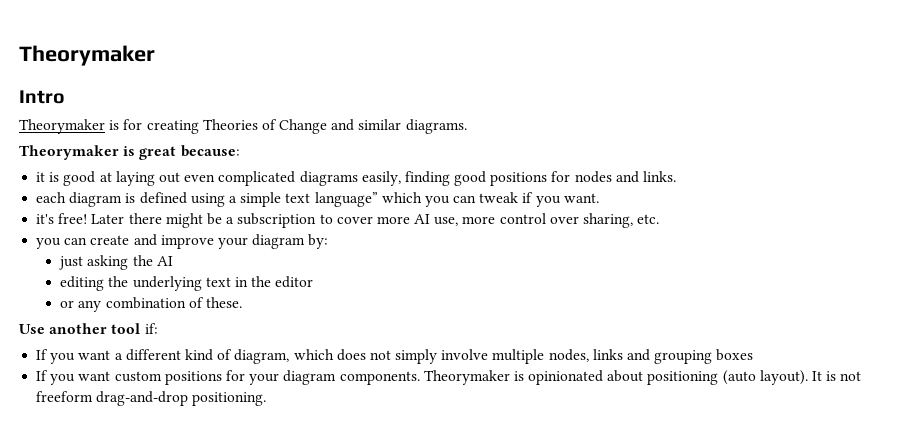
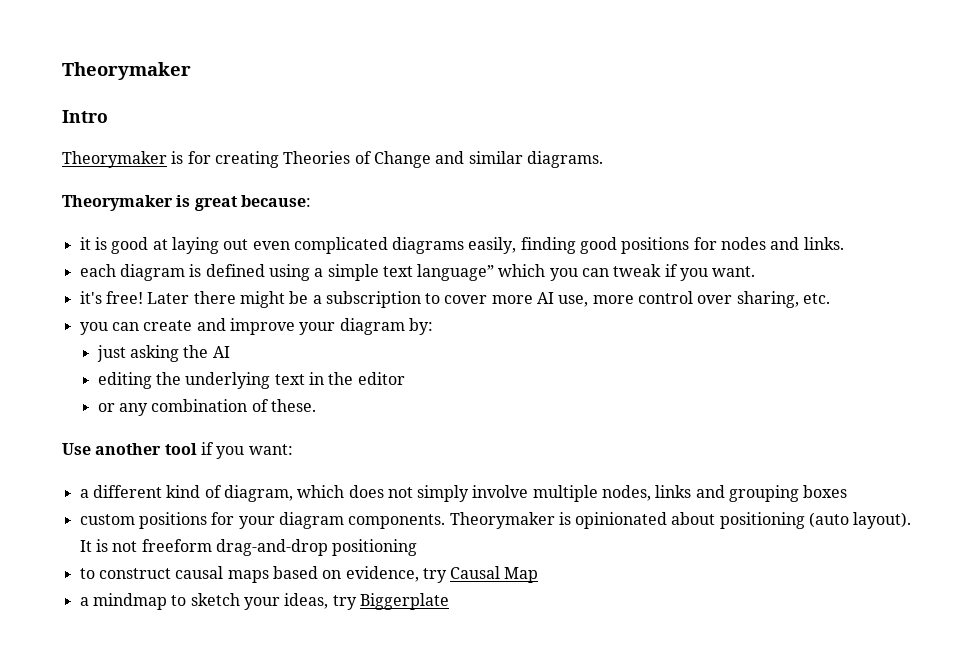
- Use another tool if:
- If you want a different kind of diagram, which does not simply involve multiple nodes, links and grouping boxes
+ Use another tool if you want:
+ a different kind of diagram, which does not simply involve multiple nodes, links and grouping boxes
- If you want custom positions for your diagram components.
+ custom positions for your diagram components.
- It is not freeform drag-and-drop positioning.
+ It is not freeform drag-and-drop positioning
+ to construct causal maps based on evidence, try Causal Map
+ a mindmap to sketch your ideas, try Biggerplate

